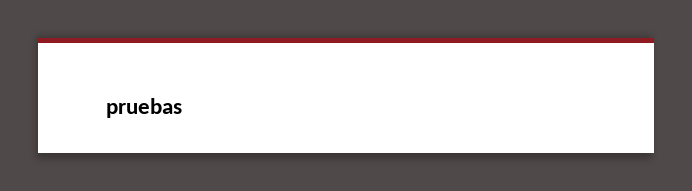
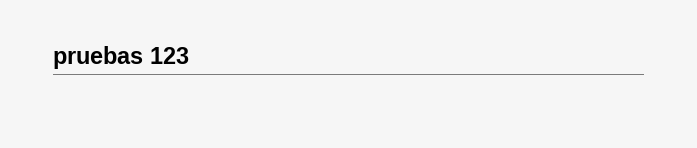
- pruebas
+ pruebas 123

